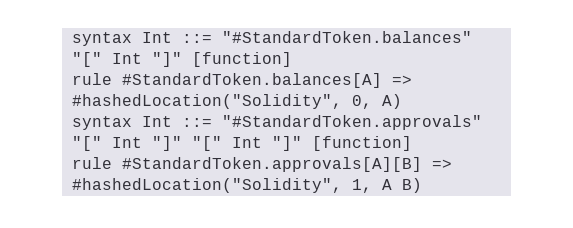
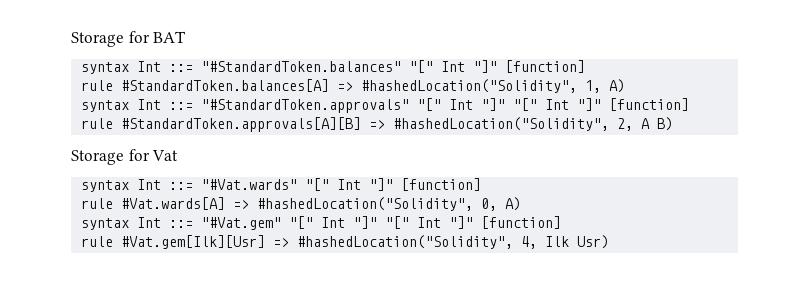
+ Storage for BAT
- rule #StandardToken.balances[A] => #hashedLocation("Solidity", 0, A)
+ rule #StandardToken.balances[A] => #hashedLocation("Solidity", 1, A)
- rule #StandardToken.approvals[A][B] => #hashedLocation("Solidity", 1, A B)
+ rule #StandardToken.approvals[A][B] => #hashedLocation("Solidity", 2, A B)
+ Storage for Vat
+ syntax Int ::= "#Vat.wards" "[" Int "]" [function]
+ rule #Vat.wards[A] => #hashedLocation("Solidity", 0, A)
+ syntax Int ::= "#Vat.gem" "[" Int "]" "[" Int "]" [function]
+ rule #Vat.gem[Ilk][Usr] => #hashedLocation("Solidity", 4, Ilk Usr)

